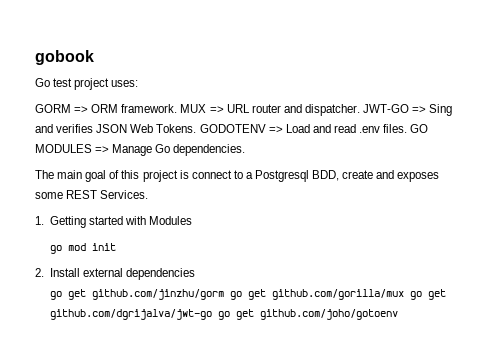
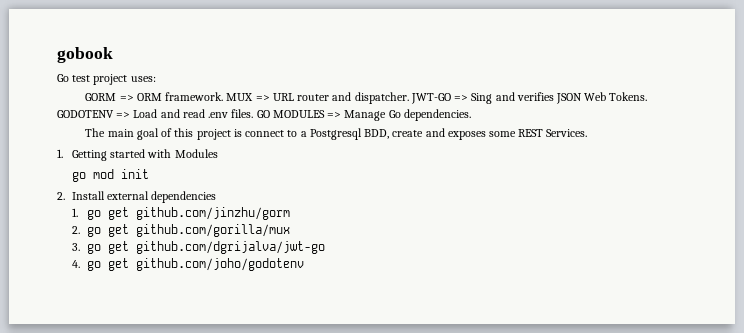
- go get github.com/jinzhu/gorm go get github.com/gorilla/mux go get github.com/dgrijalva/jwt-go go get github.com/joho/gotoenv
+ 1. go get github.com/jinzhu/gorm
+ 2. go get github.com/gorilla/mux
+ 3. go get github.com/dgrijalva/jwt-go
+ 4. go get github.com/joho/godotenv

